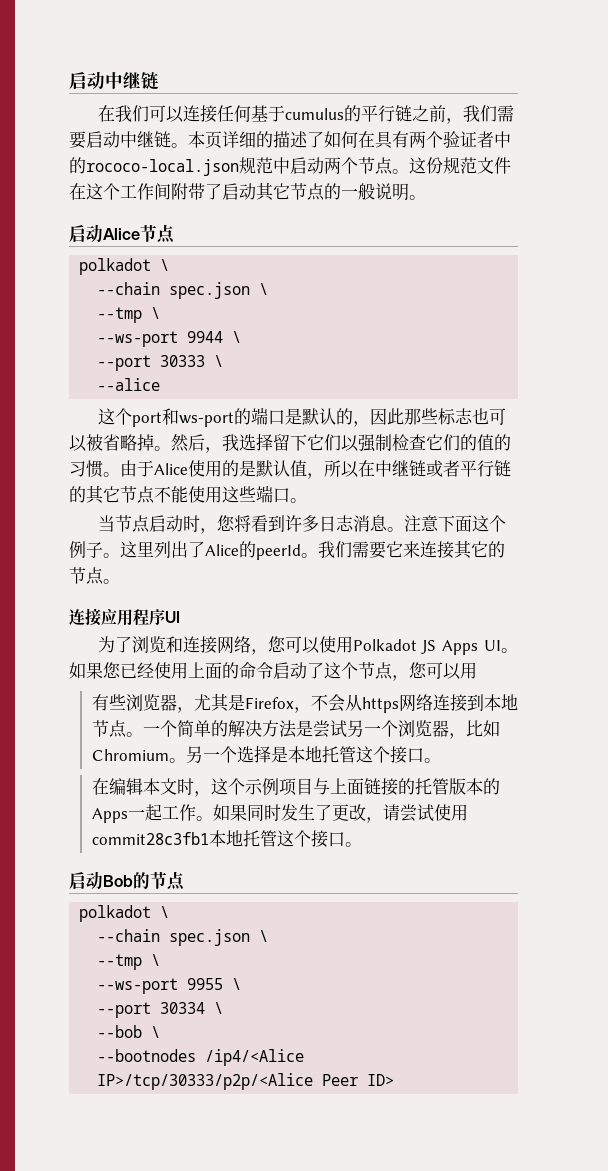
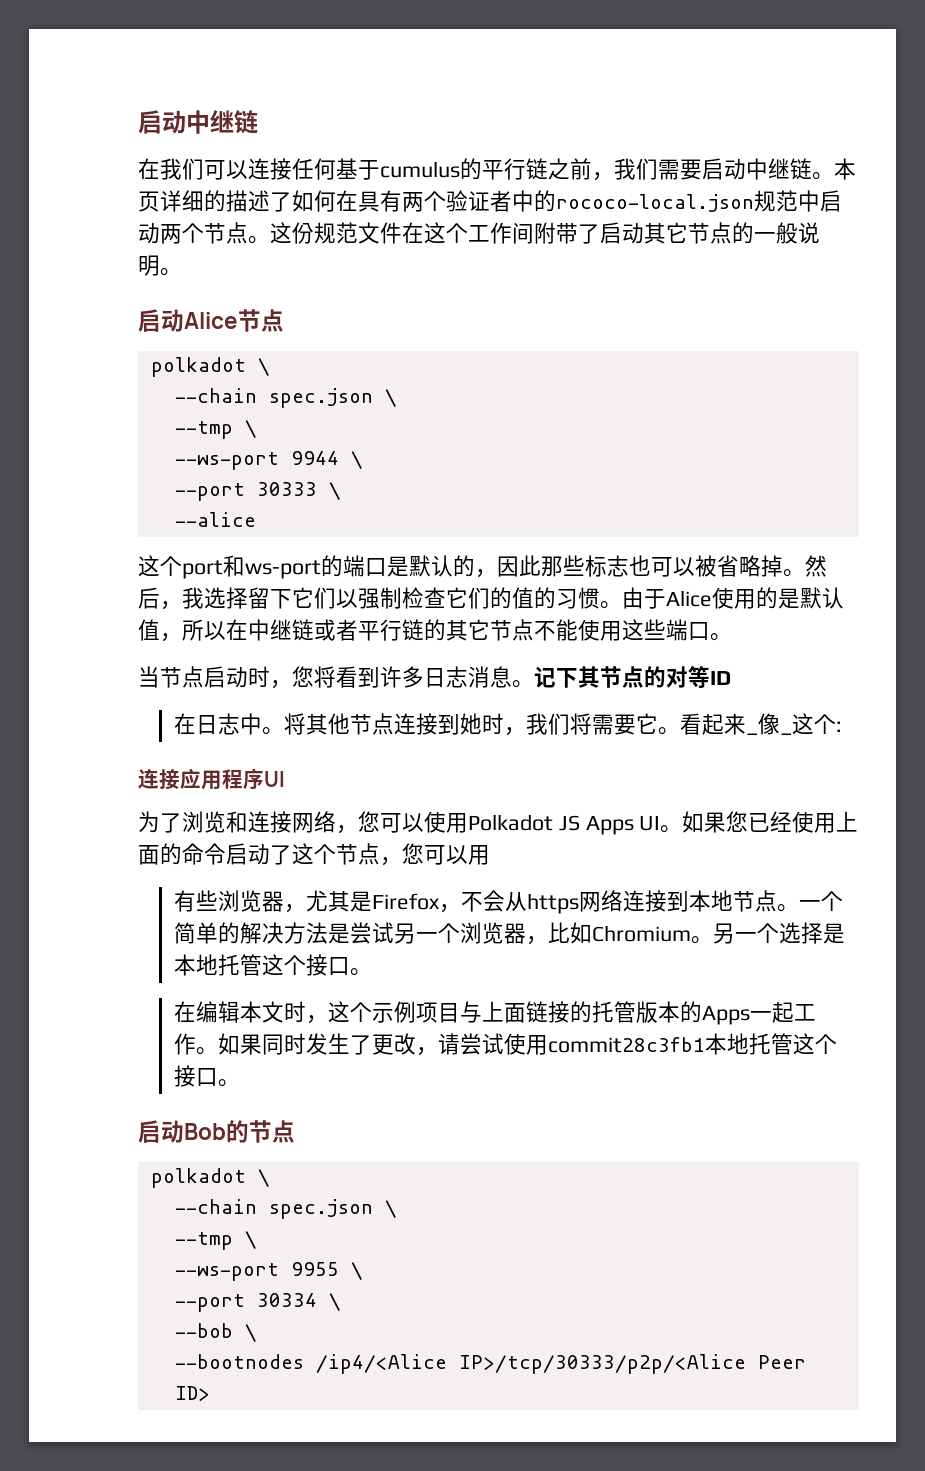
- 注意下面这个例子。这里列出了Alice的peerId。我们需要它来连接其它的节点。
+ 记下其节点的对等ID
+ 在日志中。将其他节点连接到她时，我们将需要它。看起来_像_这个:

